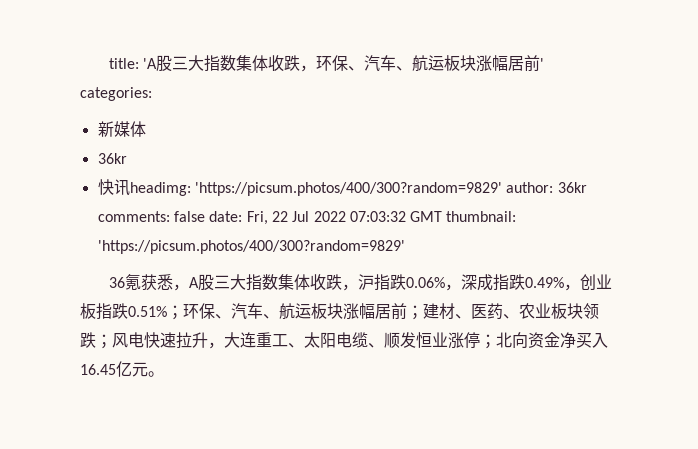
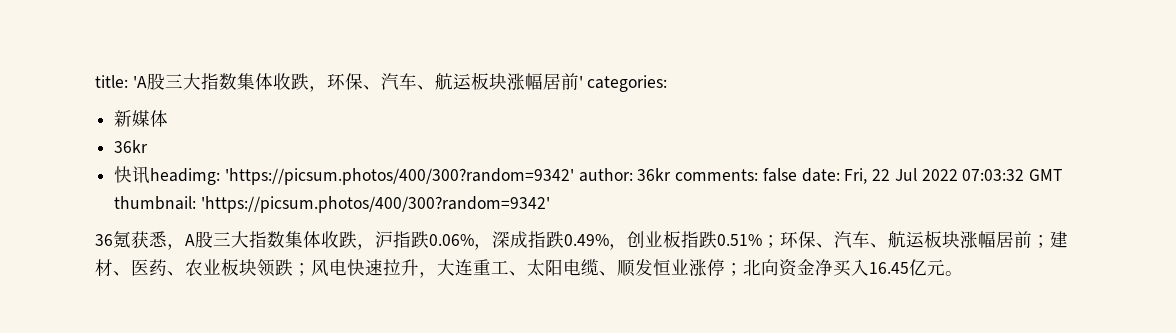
- 快讯headimg: 'https://picsum.photos/400/300?random=9829' author: 36kr comments: false date: Fri, 22 Jul 2022 07:03:32 GMT thumbnail: 'https://picsum.photos/400/300?random=9829'
+ 快讯headimg: 'https://picsum.photos/400/300?random=9342' author: 36kr comments: false date: Fri, 22 Jul 2022 07:03:32 GMT thumbnail: 'https://picsum.photos/400/300?random=9342'

